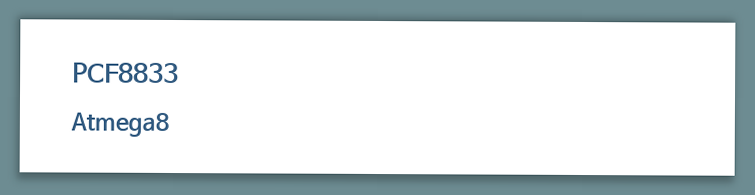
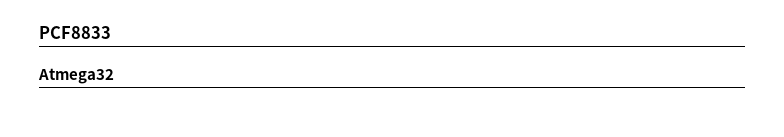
- Atmega8
+ Atmega32

